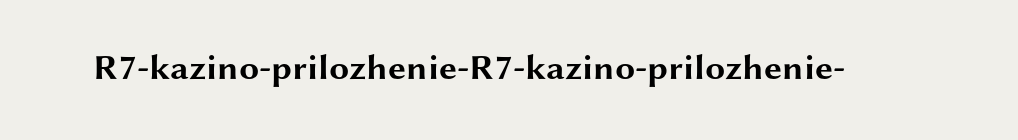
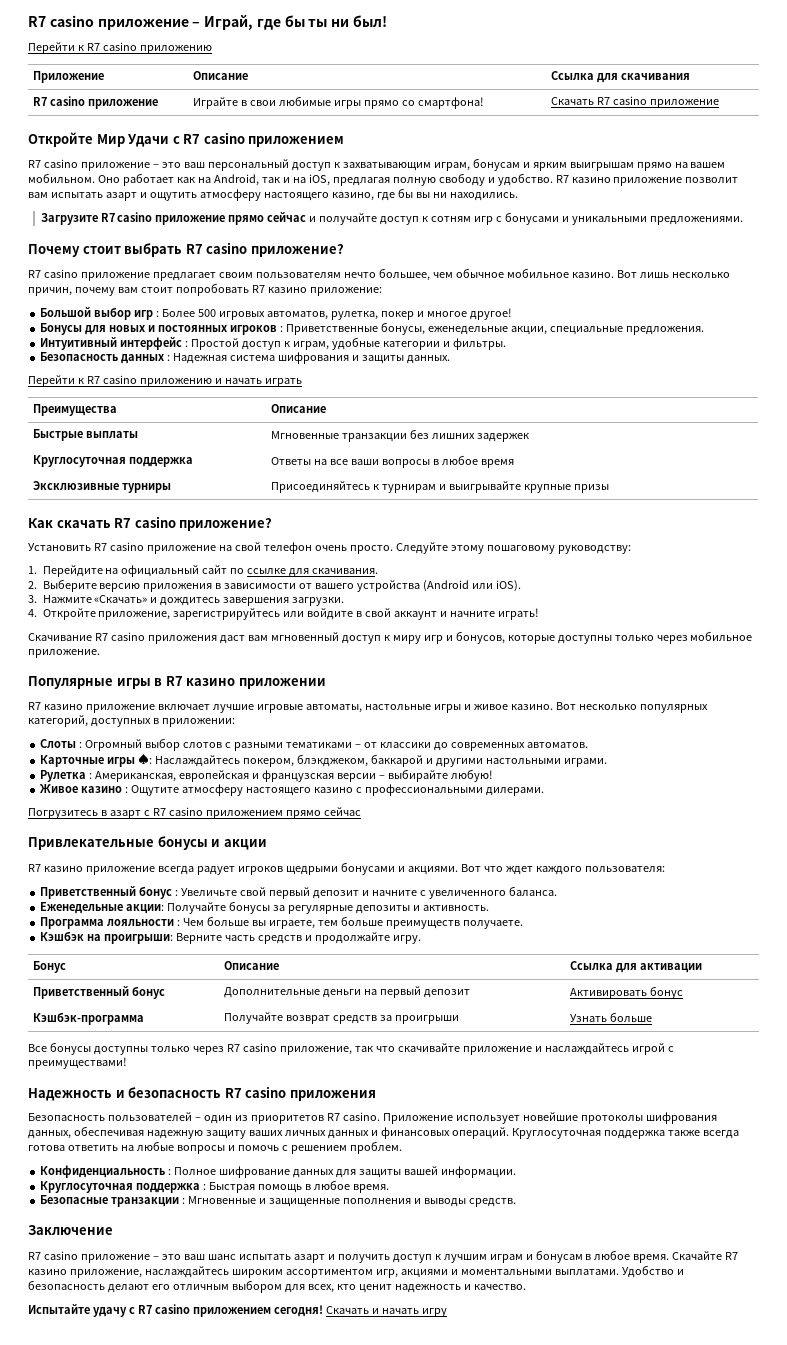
- R7-kazino-prilozhenie-R7-kazino-prilozhenie-
+ R7 casino приложение – Играй, где бы ты ни был!
+ Перейти к R7 casino приложению
+ Приложение | Описание | Ссылка для скачивания
+ R7 casino приложение | Играйте в свои любимые игры прямо со смартфона! | Скачать R7 casino приложение
+ Откройте Мир Удачи с R7 casino приложением
+ R7 casino приложение – это ваш персональный доступ к захватывающим играм, бонусам и ярким выигрышам прямо на вашем мобильном. Оно работает как на Android, так и на iOS, предлагая полную свободу и удобство. R7 казино приложение позволит вам испытать азарт и ощутить атмосферу настоящего казино, где бы вы ни находились.
+ Загрузите R7 casino приложение прямо сейчас и получайте доступ к сотням игр с бонусами и уникальными предложениями.
+ Почему стоит выбрать R7 casino приложение?
+ R7 casino приложение предлагает своим пользователям нечто большее, чем обычное мобильное казино. Вот лишь несколько причин, почему вам стоит попробовать R7 казино приложение:
+ Большой выбор игр : Более 500 игровых автоматов, рулетка, покер и многое другое!
+ Бонусы для новых и постоянных игроков : Приветственные бонусы, еженедельные акции, специальные предложения.
+ Интуитивный интерфейс : Простой доступ к играм, удобные категории и фильтры.
+ Безопасность данных : Надежная система шифрования и защиты данных.
+ Перейти к R7 casino приложению и начать играть
+ Преимущества | Описание
+ Быстрые выплаты | Мгновенные транзакции без лишних задержек
+ Круглосуточная поддержка | Ответы на все ваши вопросы в любое время
+ Эксклюзивные турниры | Присоединяйтесь к турнирам и выигрывайте крупные призы
+ Как скачать R7 casino приложение?
+ Установить R7 casino приложение на свой телефон очень просто. Следуйте этому пошаговому руководству:
+ 1. Перейдите на официальный сайт по ссылке для скачивания.
+ 2. Выберите версию приложения в зависимости от вашего устройства (Android или iOS).
+ 3. Нажмите «Скачать» и дождитесь завершения загрузки.
+ 4. Откройте приложение, зарегистрируйтесь или войдите в свой аккаунт и начните играть!
+ Скачивание R7 casino приложения даст вам мгновенный доступ к миру игр и бонусов, которые доступны только через мобильное приложение.
+ Популярные игры в R7 казино приложении
+ R7 казино приложение включает лучшие игровые автоматы, настольные игры и живое казино. Вот несколько популярных категорий, доступных в приложении:
+ Слоты : Огромный выбор слотов с разными тематиками – от классики до современных автоматов.
+ Карточные игры ♠: Наслаждайтесь покером, блэкджеком, баккарой и другими настольными играми.
+ Рулетка : Американская, европейская и французская версии – выбирайте любую!
+ Живое казино : Ощутите атмосферу настоящего казино с профессиональными дилерами.
+ Погрузитесь в азарт с R7 casino приложением прямо сейчас
+ Привлекательные бонусы и акции
+ R7 казино приложение всегда радует игроков щедрыми бонусами и акциями. Вот что ждет каждого пользователя:
+ Приветственный бонус : Увеличьте свой первый депозит и начните с увеличенного баланса.
+ Еженедельные акции: Получайте бонусы за регулярные депозиты и активность.
+ Программа лояльности : Чем больше вы играете, тем больше преимуществ получаете.
+ Кэшбэк на проигрыши: Верните часть средств и продолжайте игру.
+ Бонус | Описание | Ссылка для активации
+ Приветственный бонус | Дополнительные деньги на первый депозит | Активировать бонус
+ Кэшбэк-программа | Получайте возврат средств за проигрыши | Узнать больше
+ Все бонусы доступны только через R7 casino приложение, так что скачивайте приложение и наслаждайтесь игрой с преимуществами!
+ Надежность и безопасность R7 casino приложения
+ Безопасность пользователей – один из приоритетов R7 casino. Приложение использует новейшие протоколы шифрования данных, обеспечивая надежную защиту ваших личных данных и финансовых операций. Круглосуточная поддержка также всегда готова ответить на любые вопросы и помочь с решением проблем.
+ Конфиденциальность : Полное шифрование данных для защиты вашей информации.
+ Круглосуточная поддержка : Быстрая помощь в любое время.
+ Безопасные транзакции : Мгновенные и защищенные пополнения и выводы средств.
+ Заключение
+ R7 casino приложение – это ваш шанс испытать азарт и получить доступ к лучшим играм и бонусам в любое время. Скачайте R7 казино приложение, наслаждайтесь широким ассортиментом игр, акциями и моментальными выплатами. Удобство и безопасность делают его отличным выбором для всех, кто ценит надежность и качество.
+ Испытайте удачу с R7 casino приложением сегодня! Скачать и начать игру

